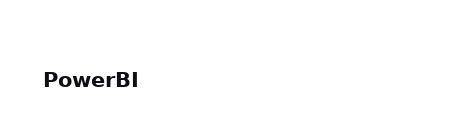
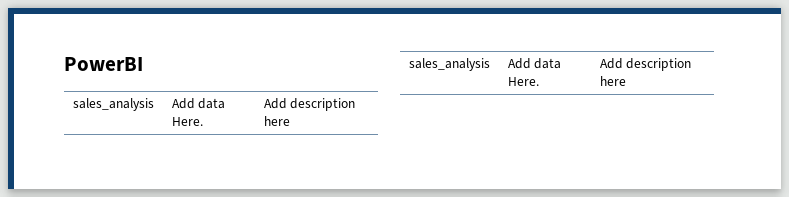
  PowerBI
+ sales_analysis | Add data Here. | Add description here
+ sales_analysis | Add data Here. | Add description here

